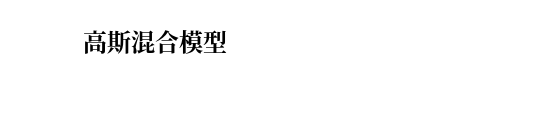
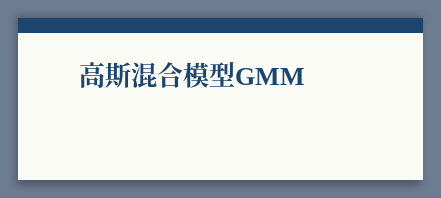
- 高斯混合模型
+ 高斯混合模型GMM

